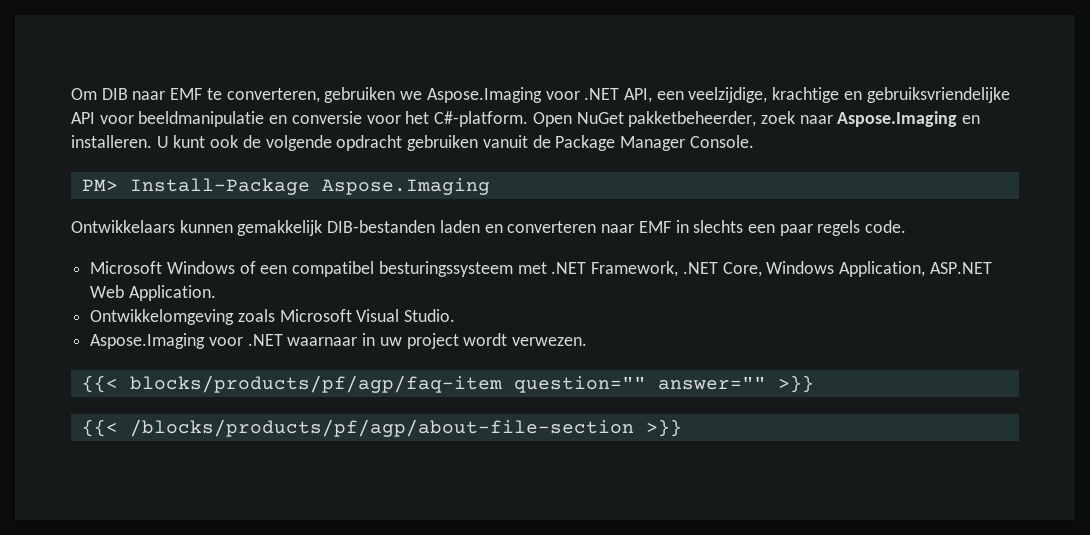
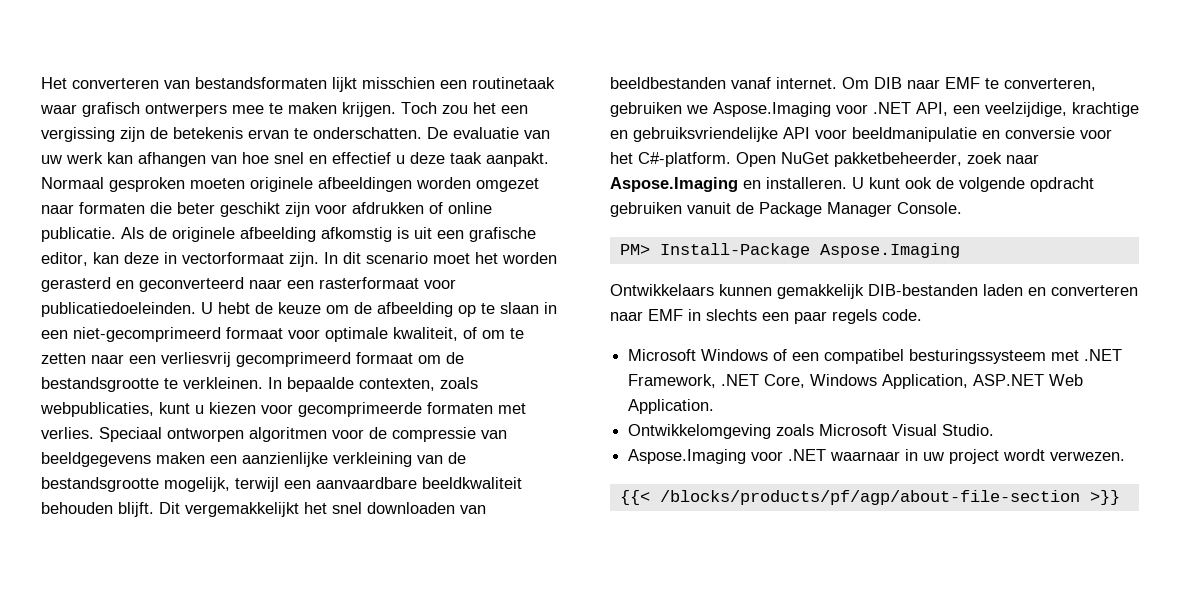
+ Het converteren van bestandsformaten lijkt misschien een routinetaak waar grafisch ontwerpers mee te maken krijgen. Toch zou het een vergissing zijn de betekenis ervan te onderschatten. De evaluatie van uw werk kan afhangen van hoe snel en effectief u deze taak aanpakt. Normaal gesproken moeten originele afbeeldingen worden omgezet naar formaten die beter geschikt zijn voor afdrukken of online publicatie. Als de originele afbeelding afkomstig is uit een grafische editor, kan deze in vectorformaat zijn. In dit scenario moet het worden gerasterd en geconverteerd naar een rasterformaat voor publicatiedoeleinden. U hebt de keuze om de afbeelding op te slaan in een niet-gecomprimeerd formaat voor optimale kwaliteit, of om te zetten naar een verliesvrij gecomprimeerd formaat om de bestandsgrootte te verkleinen. In bepaalde contexten, zoals webpublicaties, kunt u kiezen voor gecomprimeerde formaten met verlies. Speciaal ontworpen algoritmen voor de compressie van beeldgegevens maken een aanzienlijke verkleining van de bestandsgrootte mogelijk, terwijl een aanvaardbare beeldkwaliteit behouden blijft. Dit vergemakkelijkt het snel downloaden van beeldbestanden vanaf internet.
- {{< blocks/products/pf/agp/faq-item question="" answer="" >}}

